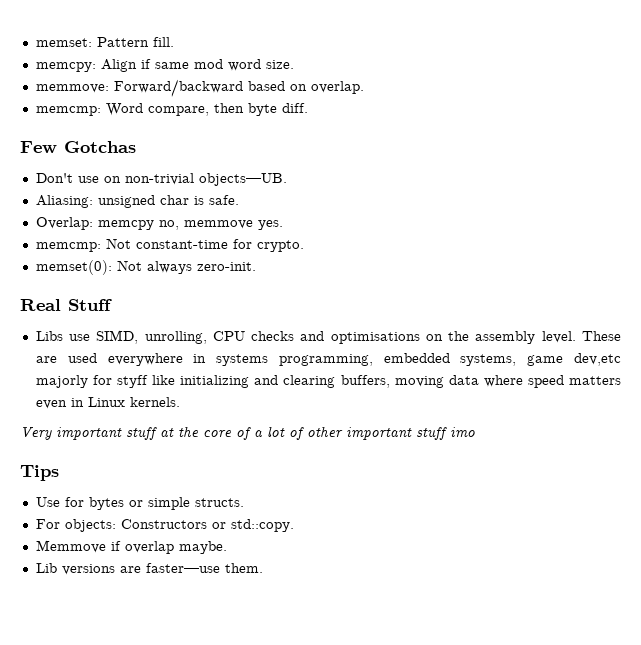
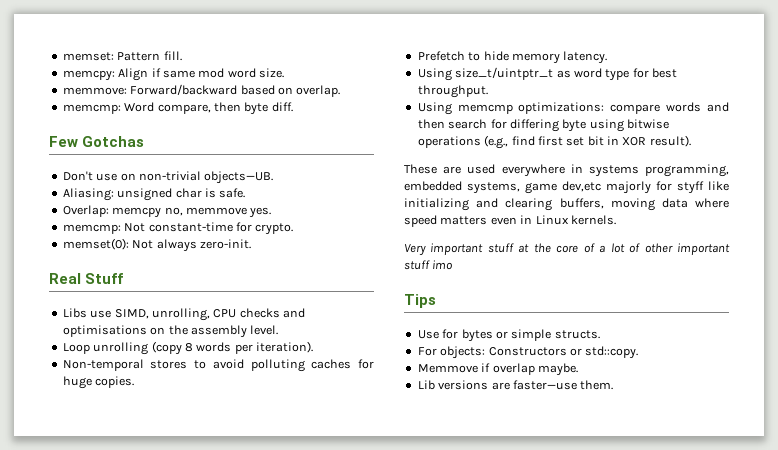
- Libs use SIMD, unrolling, CPU checks and optimisations on the assembly level. These are used everywhere in systems programming, embedded systems, game dev,etc majorly for styff like initializing and clearing buffers, moving data where speed matters even in Linux kernels.
+ Libs use SIMD, unrolling, CPU checks and optimisations on the assembly level.
+ Loop unrolling (copy 8 words per iteration).
+ Non-temporal stores to avoid polluting caches for huge copies.
+ Prefetch to hide memory latency.
+ Using size_t/uintptr_t as word type for best throughput.
+ Using memcmp optimizations: compare words and then search for differing byte using bitwise operations (e.g., find first set bit in XOR result).
+ These are used everywhere in systems programming, embedded systems, game dev,etc majorly for styff like initializing and clearing buffers, moving data where speed matters even in Linux kernels.

